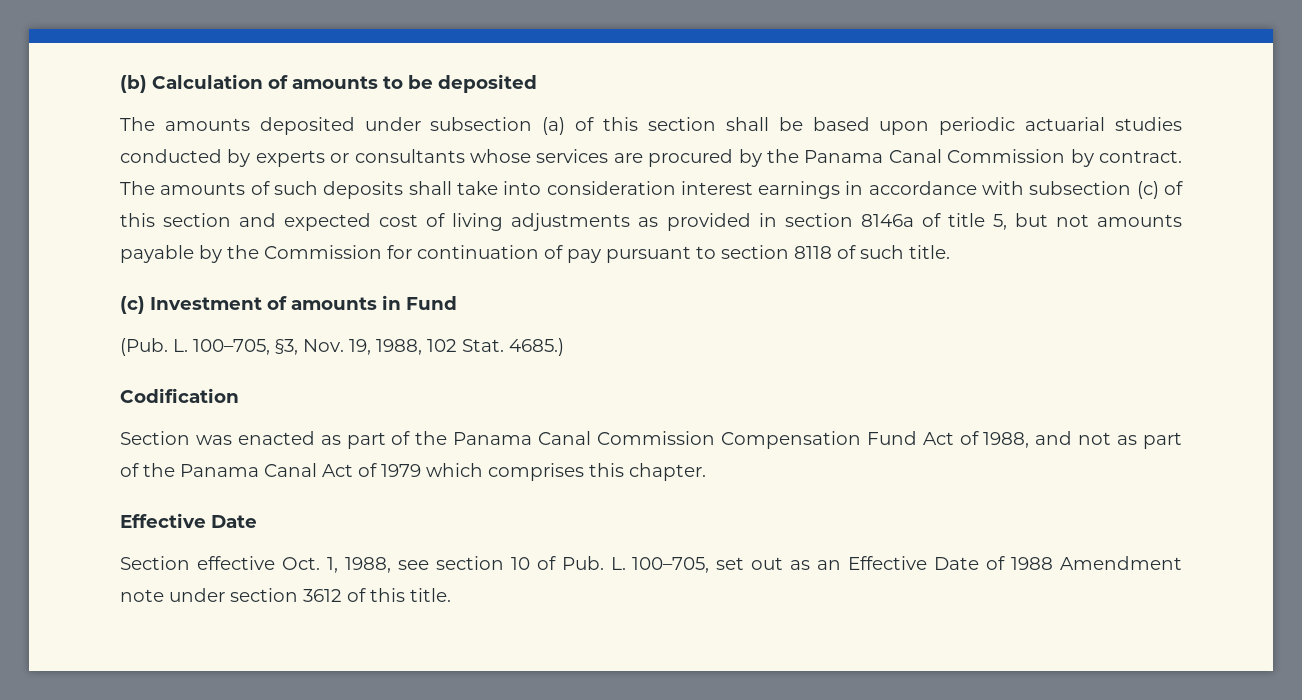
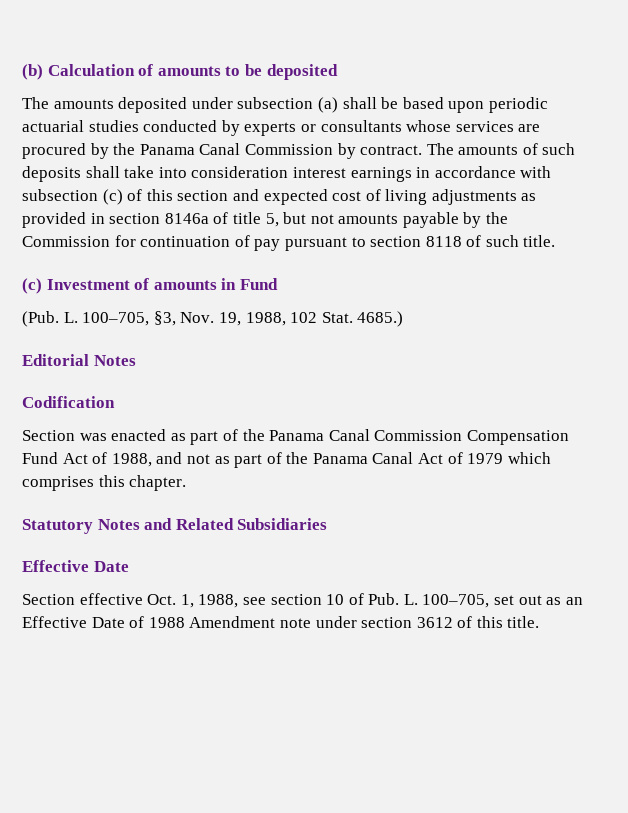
- The amounts deposited under subsection (a) of this section shall be based upon periodic actuarial studies conducted by experts or consultants whose services are procured by the Panama Canal Commission by contract.
+ The amounts deposited under subsection (a) shall be based upon periodic actuarial studies conducted by experts or consultants whose services are procured by the Panama Canal Commission by contract.
+ Editorial Notes
+ Statutory Notes and Related Subsidiaries

